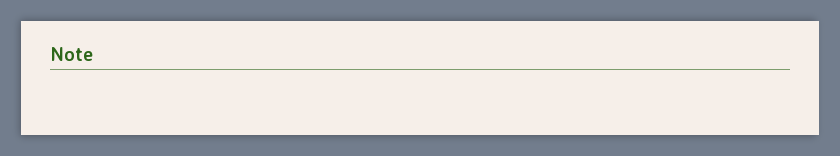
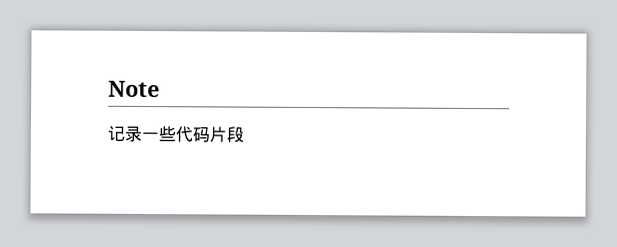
+ 记录一些代码片段

